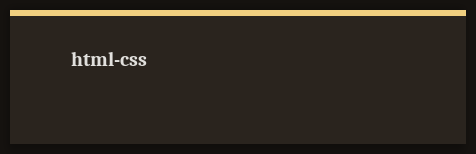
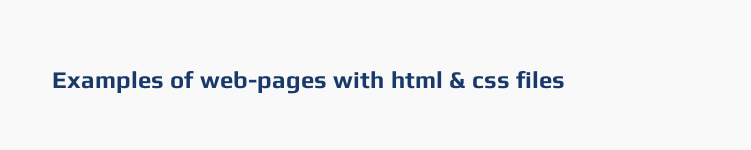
- html-css
+ Examples of web-pages with html & css files

